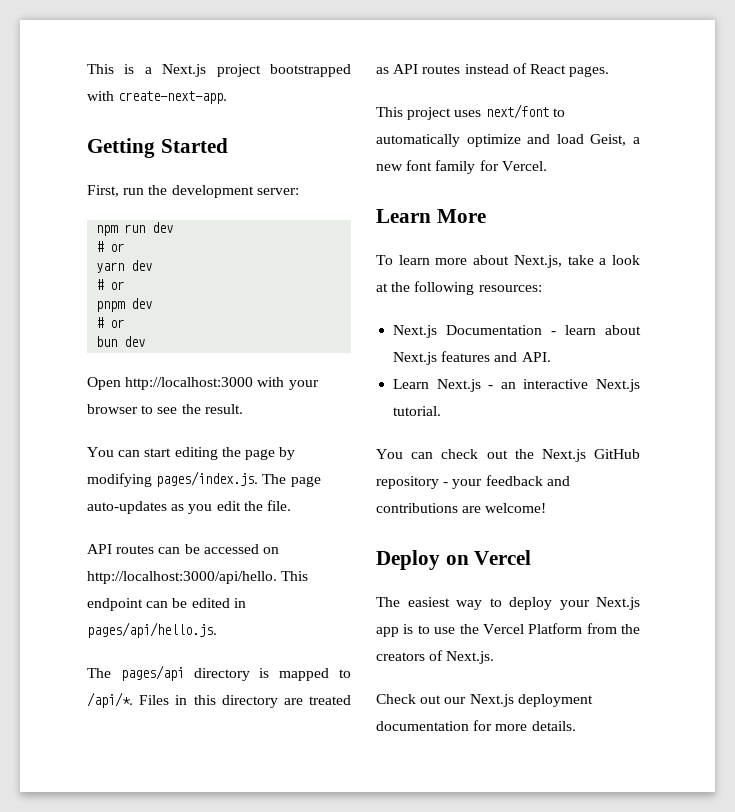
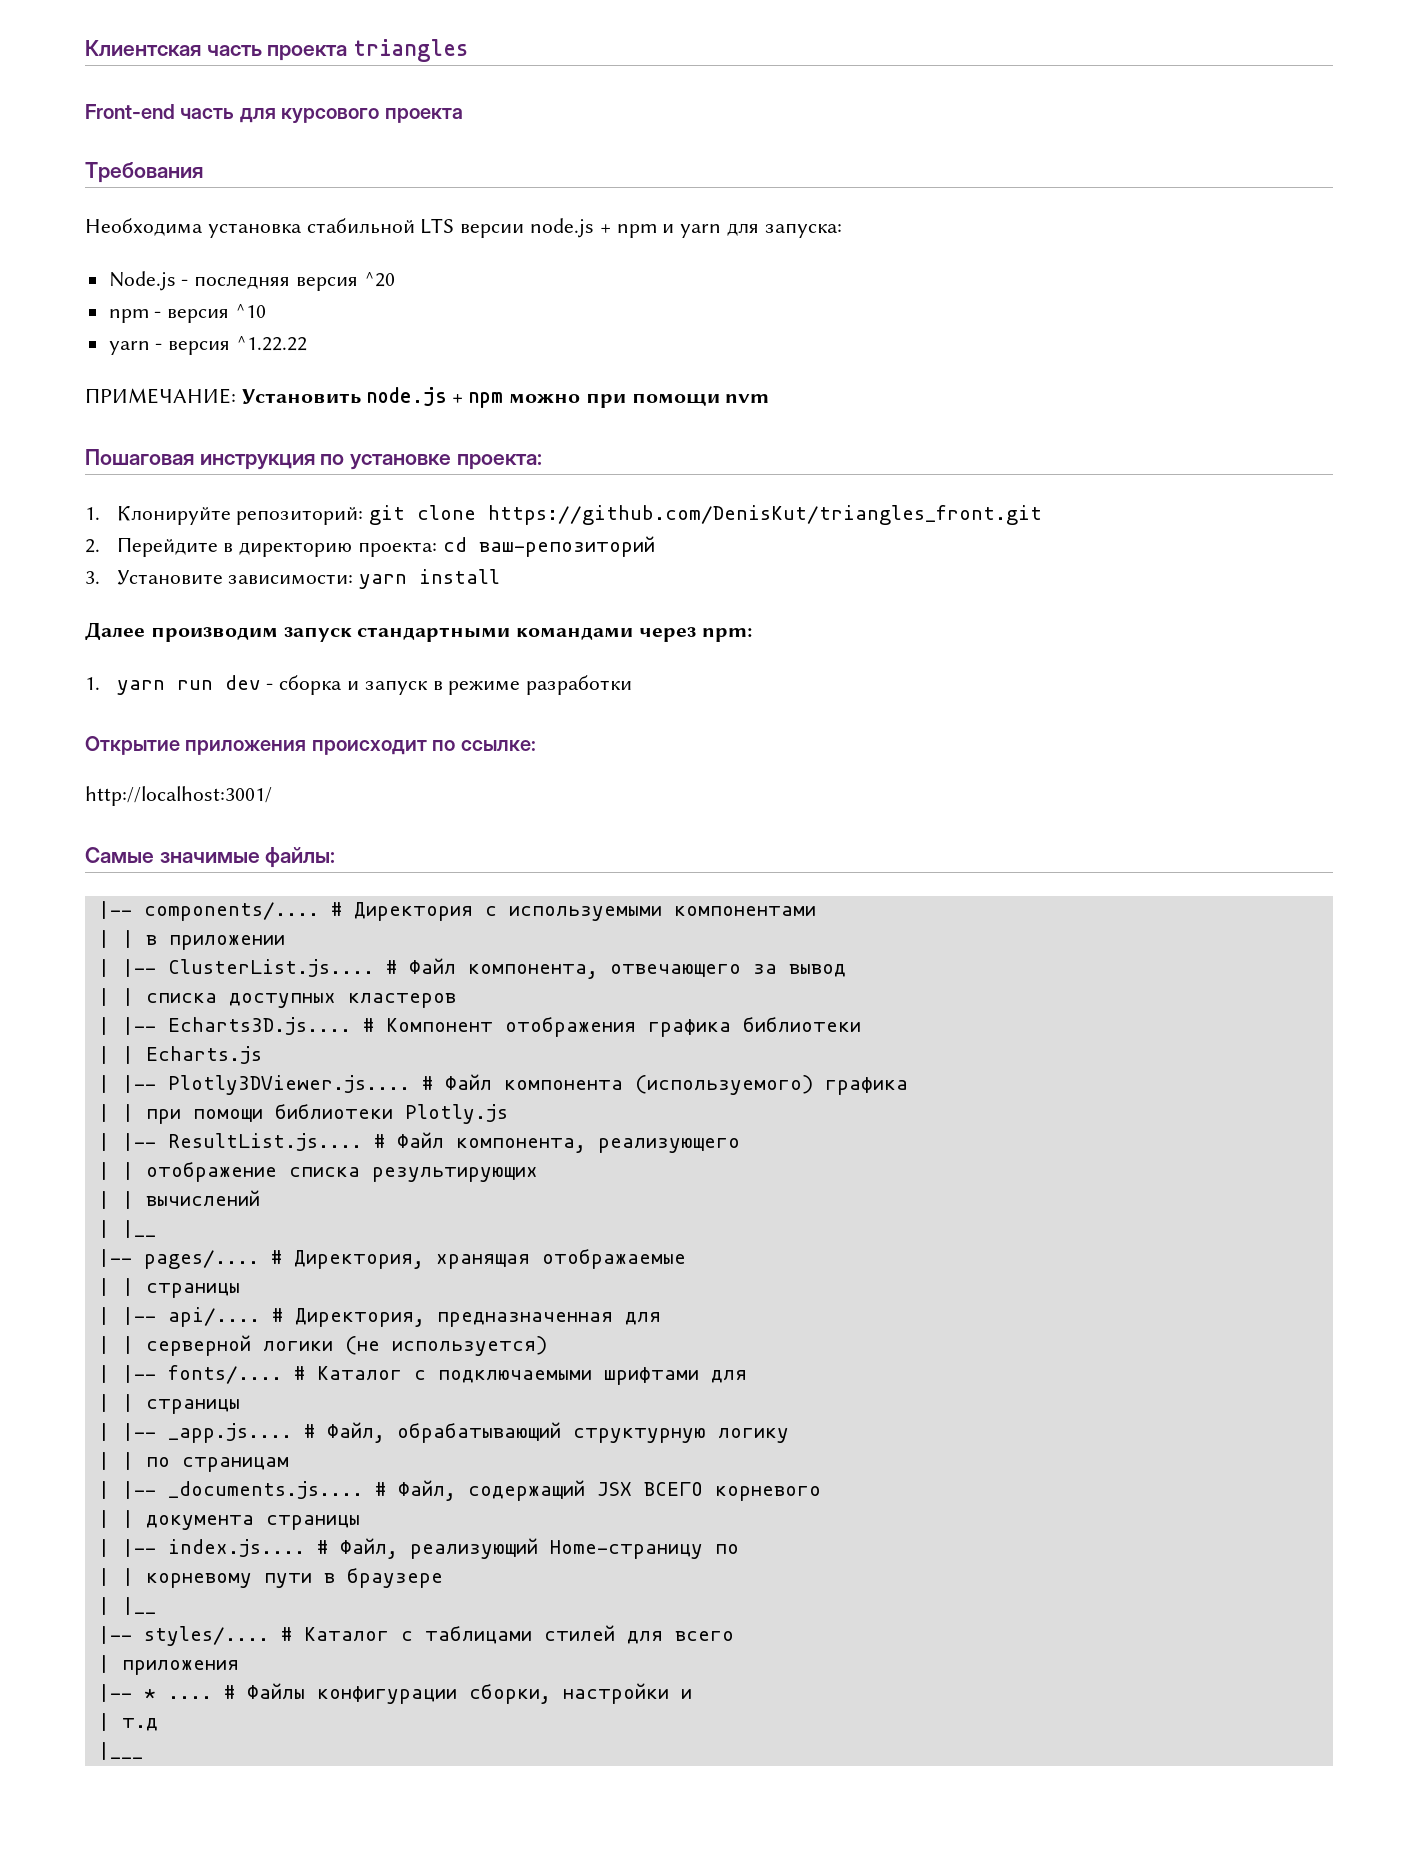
- This is a Next.js project bootstrapped with create-next-app.
- Getting Started
- First, run the development server:
- npm run dev
- # or
- yarn dev
- # or
- pnpm dev
- # or
- bun dev
- Open http://localhost:3000 with your browser to see the result.
- You can start editing the page by modifying pages/index.js. The page auto-updates as you edit the file.
- API routes can be accessed on http://localhost:3000/api/hello. This endpoint can be edited in pages/api/hello.js.
- The pages/api directory is mapped to /api/*. Files in this directory are treated as API routes instead of React pages.
- This project uses next/font to automatically optimize and load Geist, a new font family for Vercel.
- Learn More
- To learn more about Next.js, take a look at the following resources:
- Next.js Documentation - learn about Next.js features and API.
- Learn Next.js - an interactive Next.js tutorial.
- You can check out the Next.js GitHub repository - your feedback and contributions are welcome!
- Deploy on Vercel
- The easiest way to deploy your Next.js app is to use the Vercel Platform from the creators of Next.js.
- Check out our Next.js deployment documentation for more details.
+ Клиентская часть проекта triangles
+ Front-end часть для курсового проекта
+ Требования
+ Необходима установка стабильной LTS версии node.js + npm и yarn для запуска:
+ Node.js - последняя версия ^20
+ npm - версия ^10
+ yarn - версия ^1.22.22
+ ПРИМЕЧАНИЕ: Установить node.js + npm можно при помощи nvm
+ Пошаговая инструкция по установке проекта:
+ 1. Клонируйте репозиторий: git clone https://github.com/DenisKut/triangles_front.git
+ 2. Перейдите в директорию проекта: cd ваш-репозиторий
+ 3. Установите зависимости: yarn install
+ Далее производим запуск стандартными командами через npm:
+ 1. yarn run dev - сборка и запуск в режиме разработки
+ Открытие приложения происходит по ссылке:
+ http://localhost:3001/
+ Самые значимые файлы:
+ |-- components/.... # Директория с используемыми компонентами
+ | | в приложении
+ | |-- ClusterList.js.... # Файл компонента, отвечающего за вывод
+ | | списка доступных кластеров
+ | |-- Echarts3D.js.... # Компонент отображения графика библиотеки
+ | | Echarts.js
+ | |-- Plotly3DViewer.js.... # Файл компонента (используемого) графика
+ | | при помощи библиотеки Plotly.js
+ | |-- ResultList.js.... # Файл компонента, реализующего
+ | | отображение списка результирующих
+ | | вычислений
+ | |__
+ |-- pages/.... # Директория, хранящая отображаемые
+ | | страницы
+ | |-- api/.... # Директория, предназначенная для
+ | | серверной логики (не используется)
+ | |-- fonts/.... # Каталог с подключаемыми шрифтами для
+ | | страницы
+ | |-- _app.js.... # Файл, обрабатывающий структурную логику
+ | | по страницам
+ | |-- _documents.js.... # Файл, содержащий JSX ВСЕГО корневого
+ | | документа страницы
+ | |-- index.js.... # Файл, реализующий Home-страницу по
+ | | корневому пути в браузере
+ | |__
+ |-- styles/.... # Каталог с таблицами стилей для всего
+ | приложения
+ |-- * .... # Файлы конфигурации сборки, настройки и
+ | т.д
+ |___

